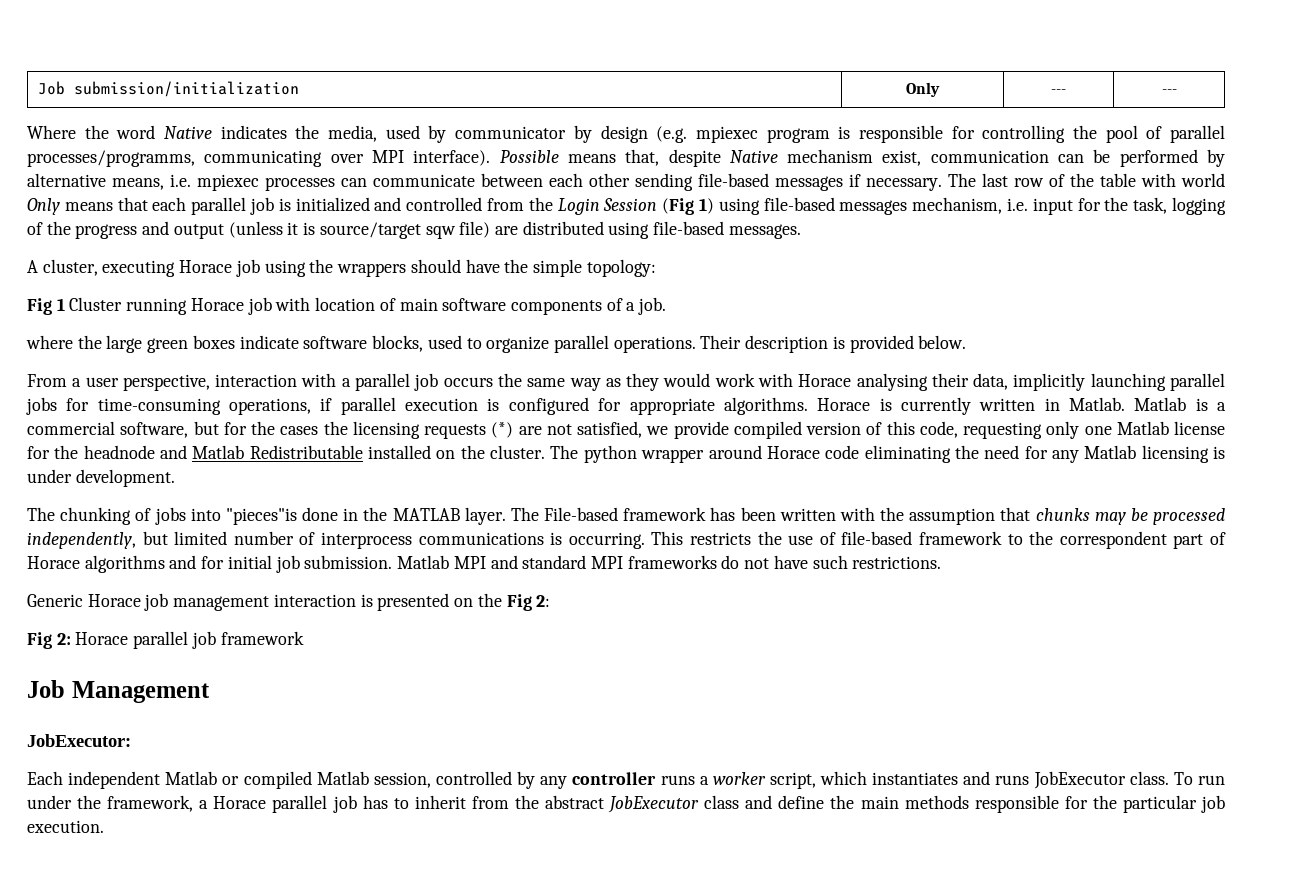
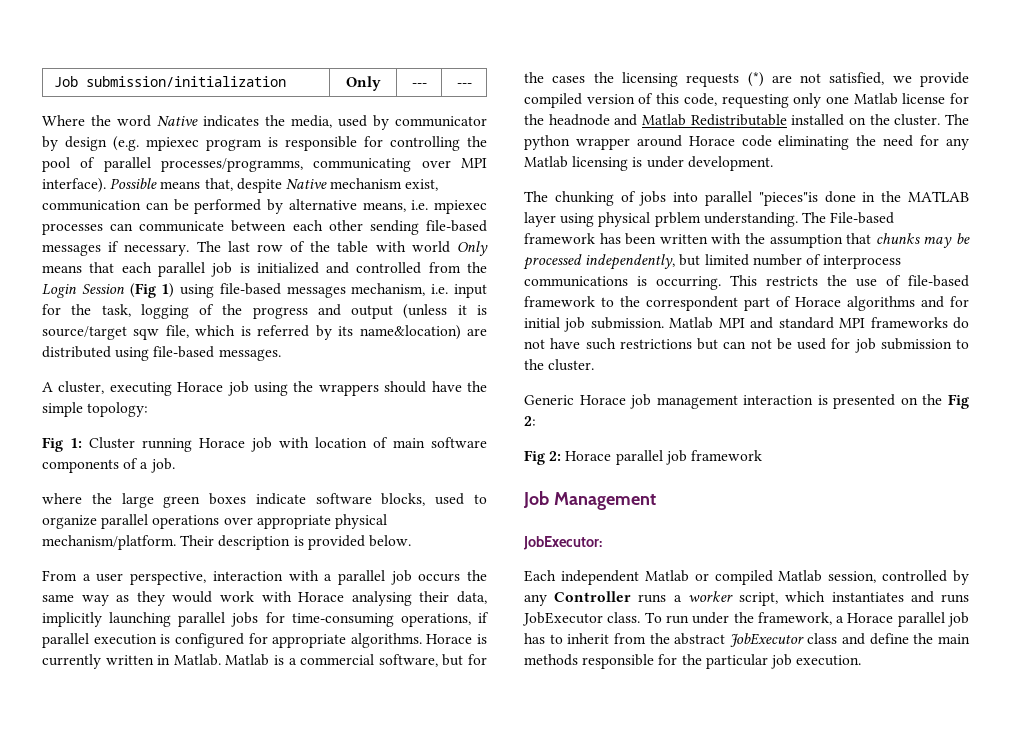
- The last row of the table with world Only means that each parallel job is initialized and controlled from the Login Session (Fig 1) using file-based messages mechanism, i.e. input for the task, logging of the progress and output (unless it is source/target sqw file) are distributed using file-based messages.
+ The last row of the table with world Only means that each parallel job is initialized and controlled from the Login Session (Fig 1) using file-based messages mechanism, i.e. input for the task, logging of the progress and output (unless it is source/target sqw file, which is referred by its name&location) are distributed using file-based messages.
- Fig 1 Cluster running Horace job with location of main software components of a job.
+ Fig 1: Cluster running Horace job with location of main software components of a job.
- where the large green boxes indicate software blocks, used to organize parallel operations.
+ where the large green boxes indicate software blocks, used to organize parallel operations over appropriate physical mechanism/platform.
- The chunking of jobs into "pieces"is done in the MATLAB layer.
+ The chunking of jobs into parallel "pieces"is done in the MATLAB layer using physical prblem understanding.
- Matlab MPI and standard MPI frameworks do not have such restrictions.
+ Matlab MPI and standard MPI frameworks do not have such restrictions but can not be used for job submission to the cluster.
- Each independent Matlab or compiled Matlab session, controlled by any controller runs a worker script, which instantiates and runs JobExecutor class.
+ Each independent Matlab or compiled Matlab session, controlled by any Controller runs a worker script, which instantiates and runs JobExecutor class.

